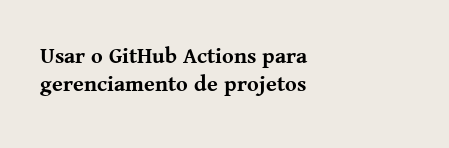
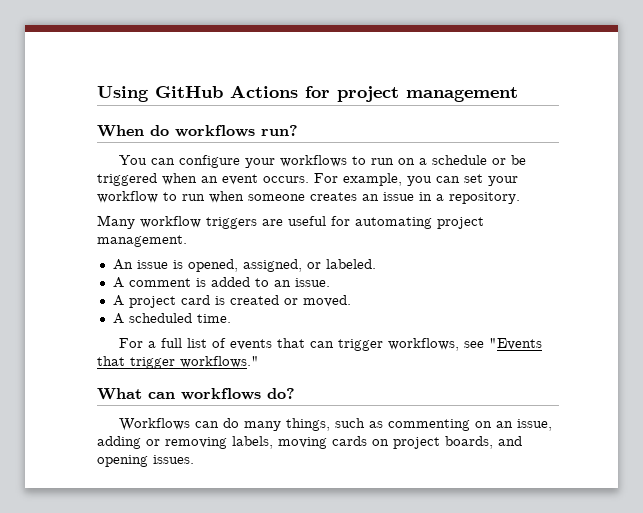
- Usar o GitHub Actions para gerenciamento de projetos
+ Using GitHub Actions for project management
+ When do workflows run?
+ You can configure your workflows to run on a schedule or be triggered when an event occurs. For example, you can set your workflow to run when someone creates an issue in a repository.
+ Many workflow triggers are useful for automating project management.
+ An issue is opened, assigned, or labeled.
+ A comment is added to an issue.
+ A project card is created or moved.
+ A scheduled time.
+ For a full list of events that can trigger workflows, see "Events that trigger workflows."
+ What can workflows do?
+ Workflows can do many things, such as commenting on an issue, adding or removing labels, moving cards on project boards, and opening issues.

